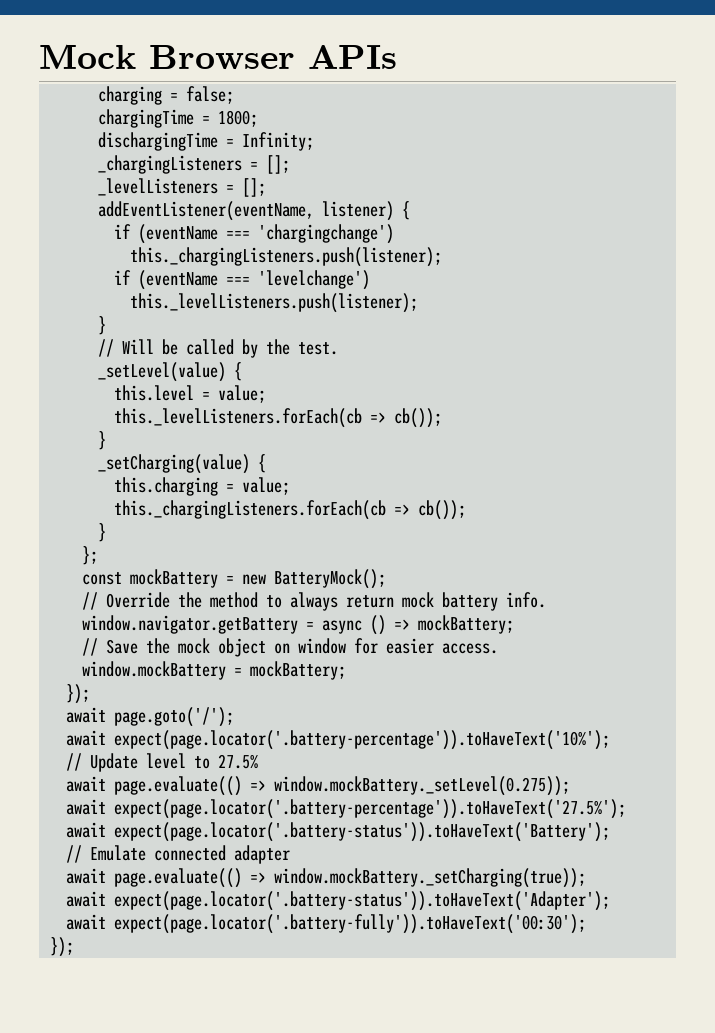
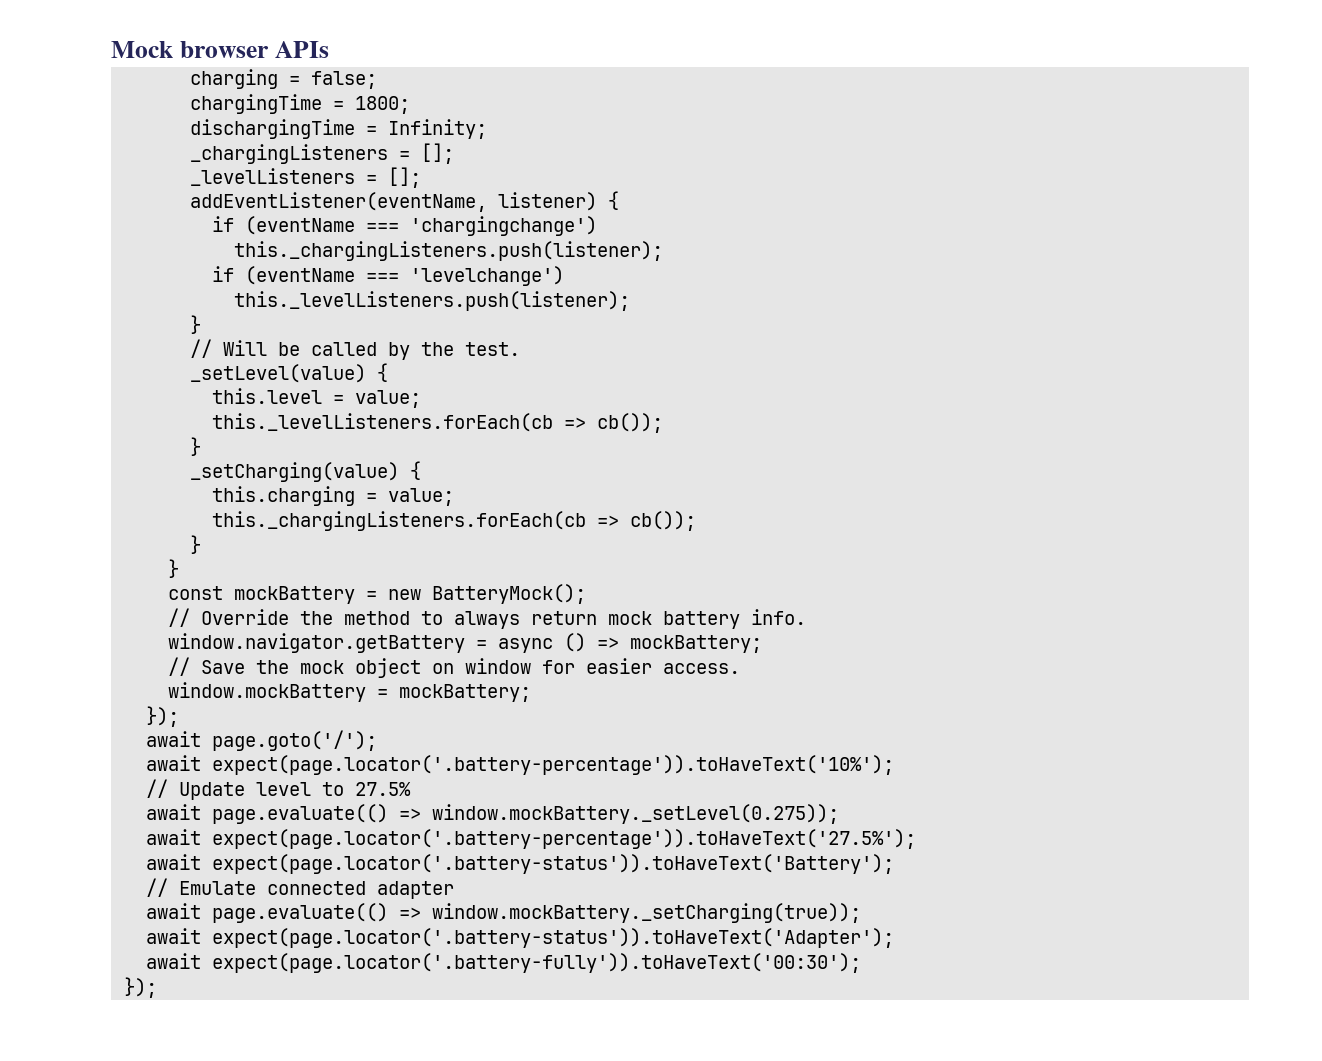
- Mock Browser APIs
+ Mock browser APIs
  this._chargingListeners.forEach(cb => cb());
  }
- };
+ }

